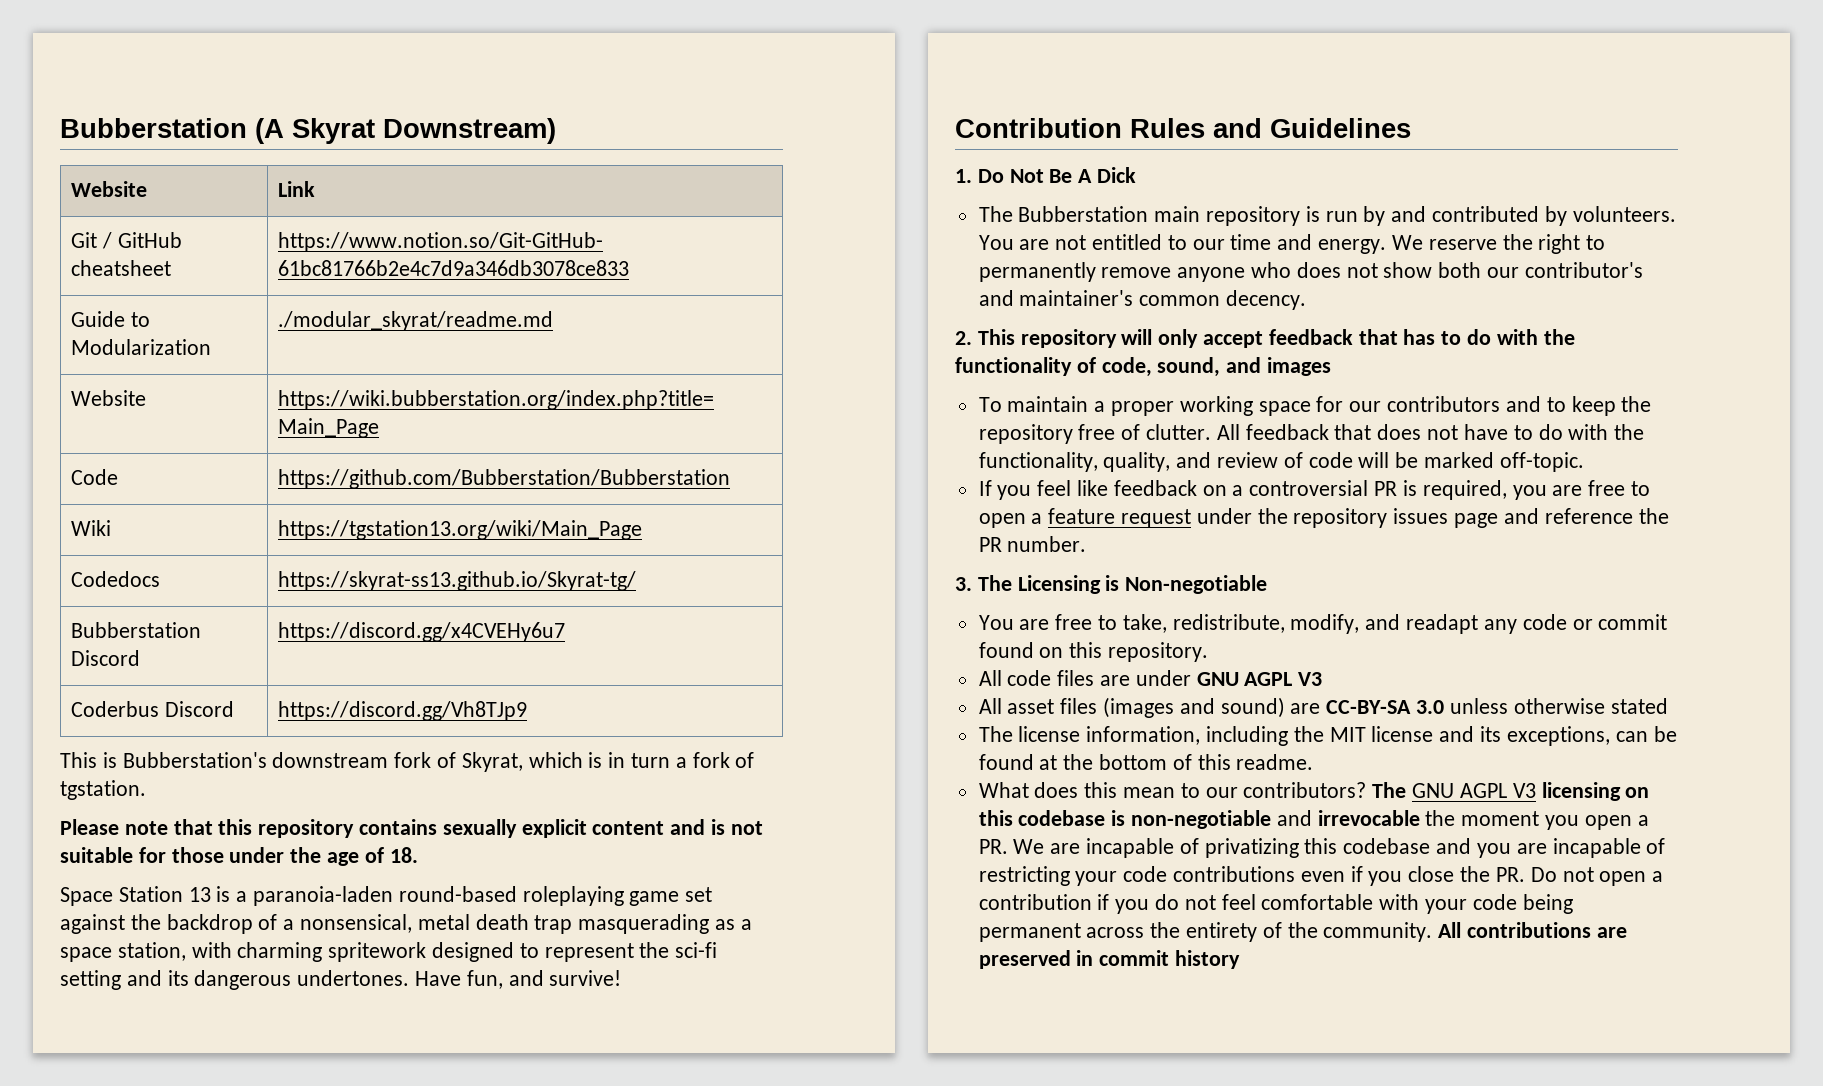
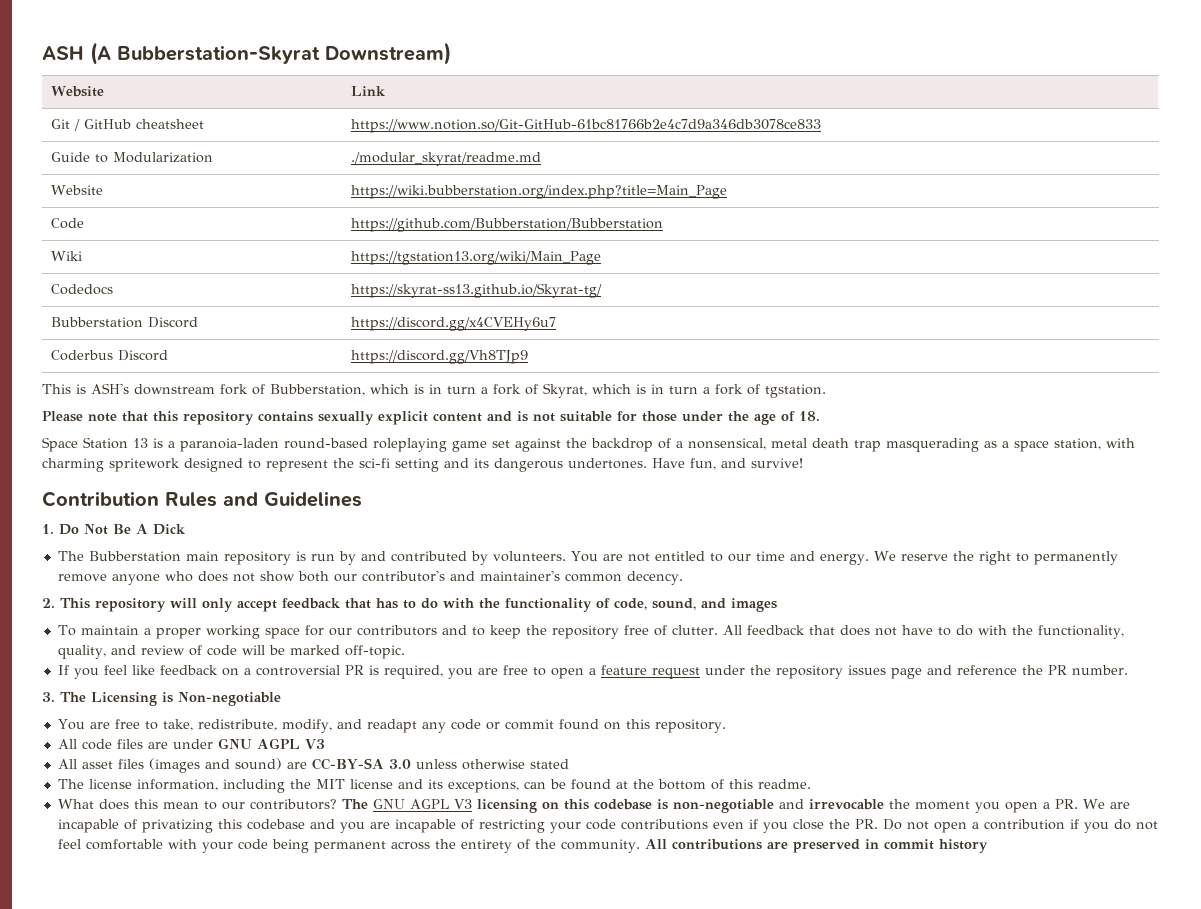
- Bubberstation (A Skyrat Downstream)
+ ASH (A Bubberstation-Skyrat Downstream)
- This is Bubberstation's downstream fork of Skyrat, which is in turn a fork of tgstation.
+ This is ASH's downstream fork of Bubberstation, which is in turn a fork of Skyrat, which is in turn a fork of tgstation.

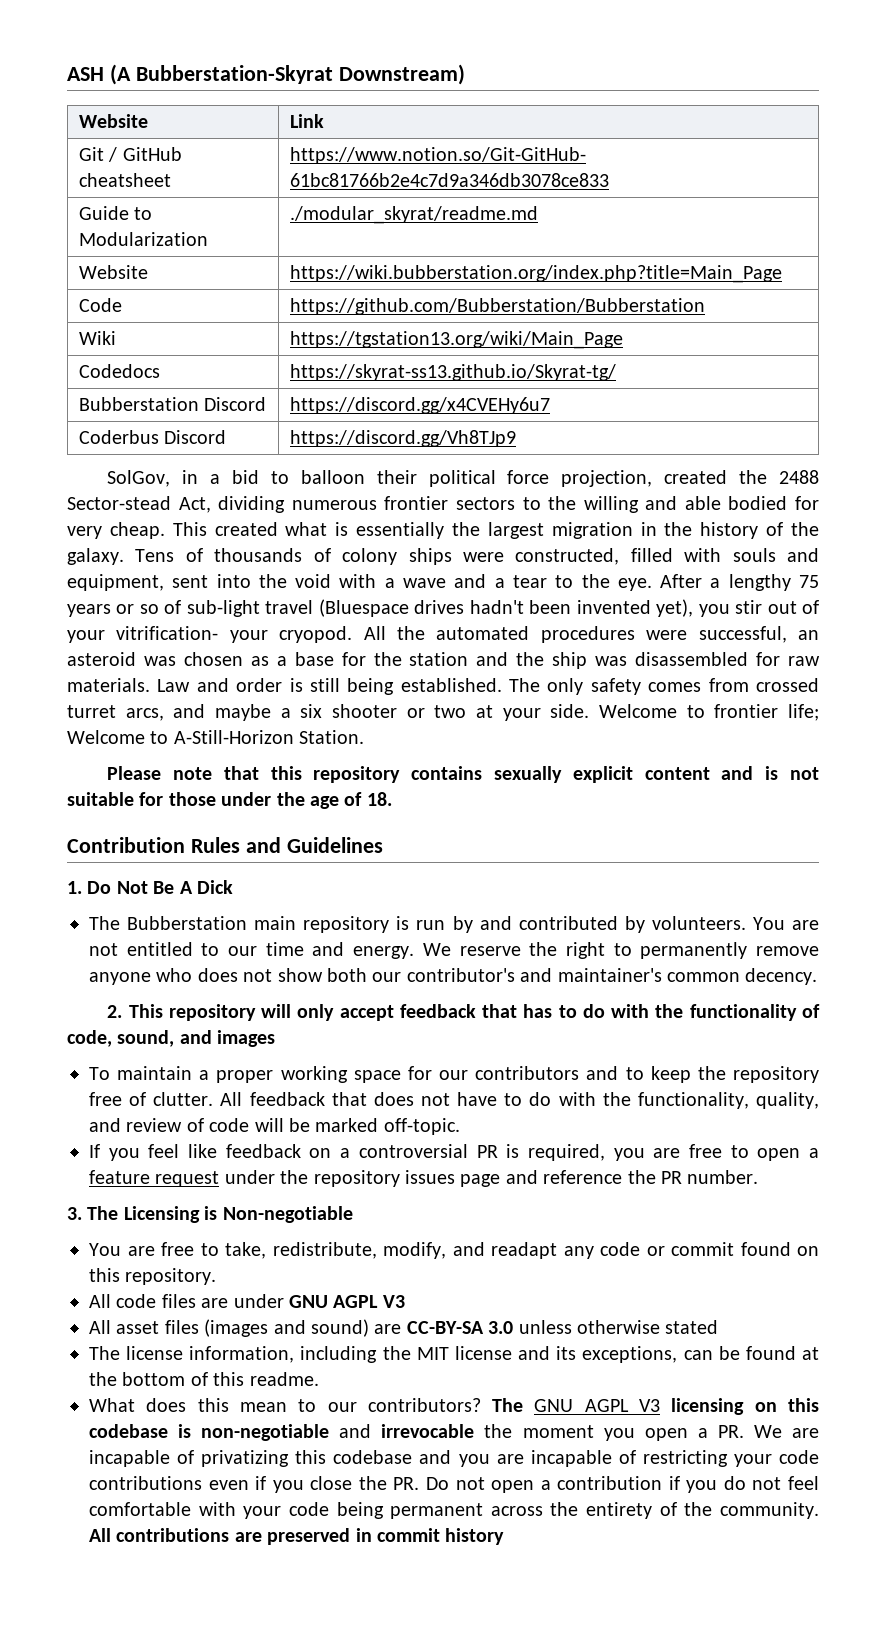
- This is ASH's downstream fork of Bubberstation, which is in turn a fork of Skyrat, which is in turn a fork of tgstation.
+ SolGov, in a bid to balloon their political force projection, created the 2488 Sector-stead Act, dividing numerous frontier sectors to the willing and able bodied for very cheap. This created what is essentially the largest migration in the history of the galaxy. Tens of thousands of colony ships were constructed, filled with souls and equipment, sent into the void with a wave and a tear to the eye. After a lengthy 75 years or so of sub-light travel (Bluespace drives hadn't been invented yet), you stir out of your vitrification- your cryopod. All the automated procedures were successful, an asteroid was chosen as a base for the station and the ship was disassembled for raw materials. Law and order is still being established. The only safety comes from crossed turret arcs, and maybe a six shooter or two at your side. Welcome to frontier life; Welcome to A-Still-Horizon Station.
- Space Station 13 is a paranoia-laden round-based roleplaying game set against the backdrop of a nonsensical, metal death trap masquerading as a space station, with charming spritework designed to represent the sci-fi setting and its dangerous undertones. Have fun, and survive!

